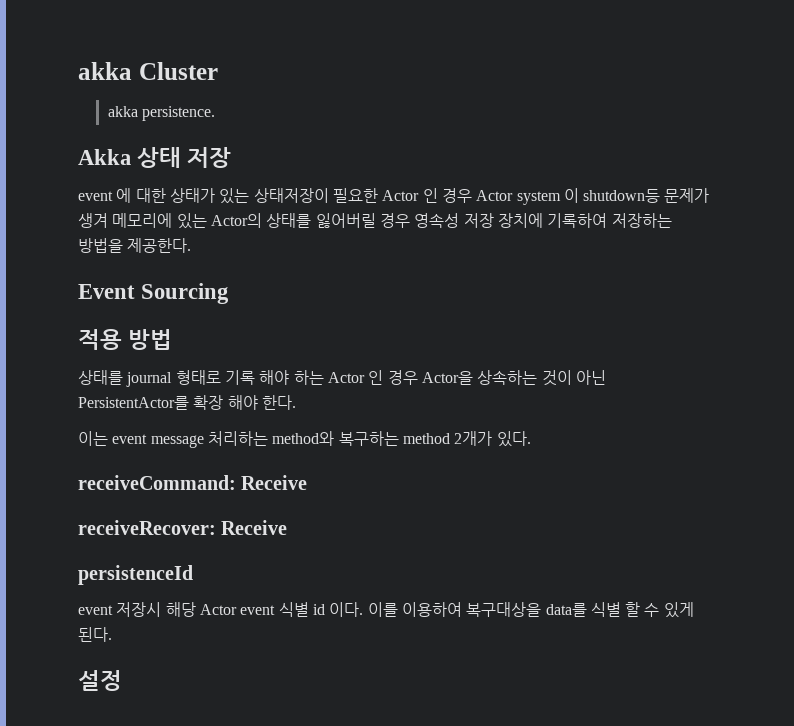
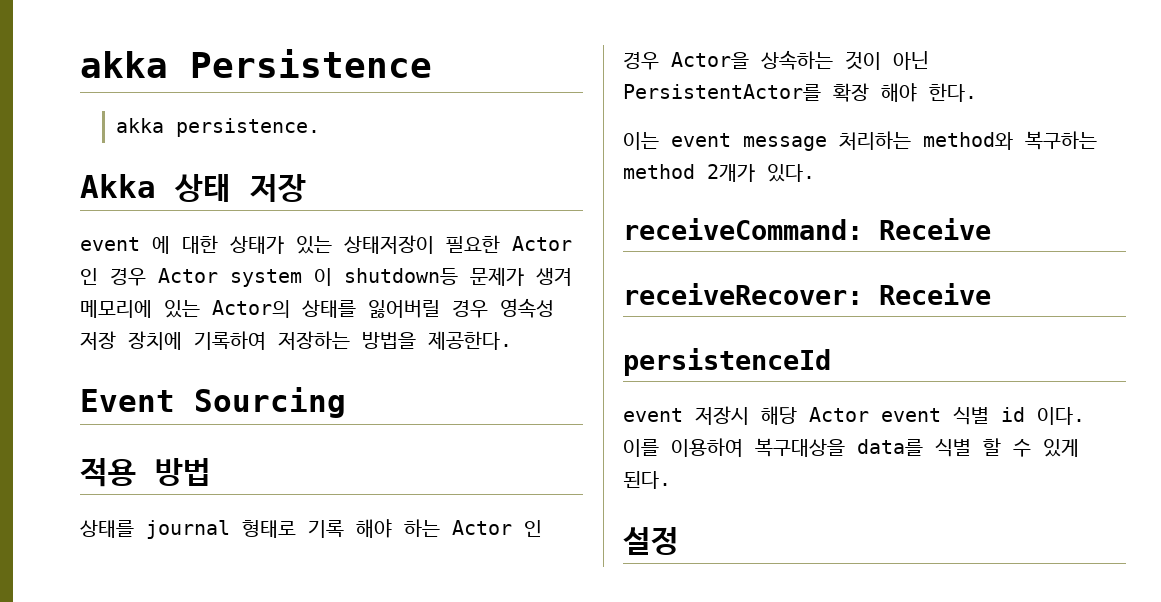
- akka Cluster
+ akka Persistence

